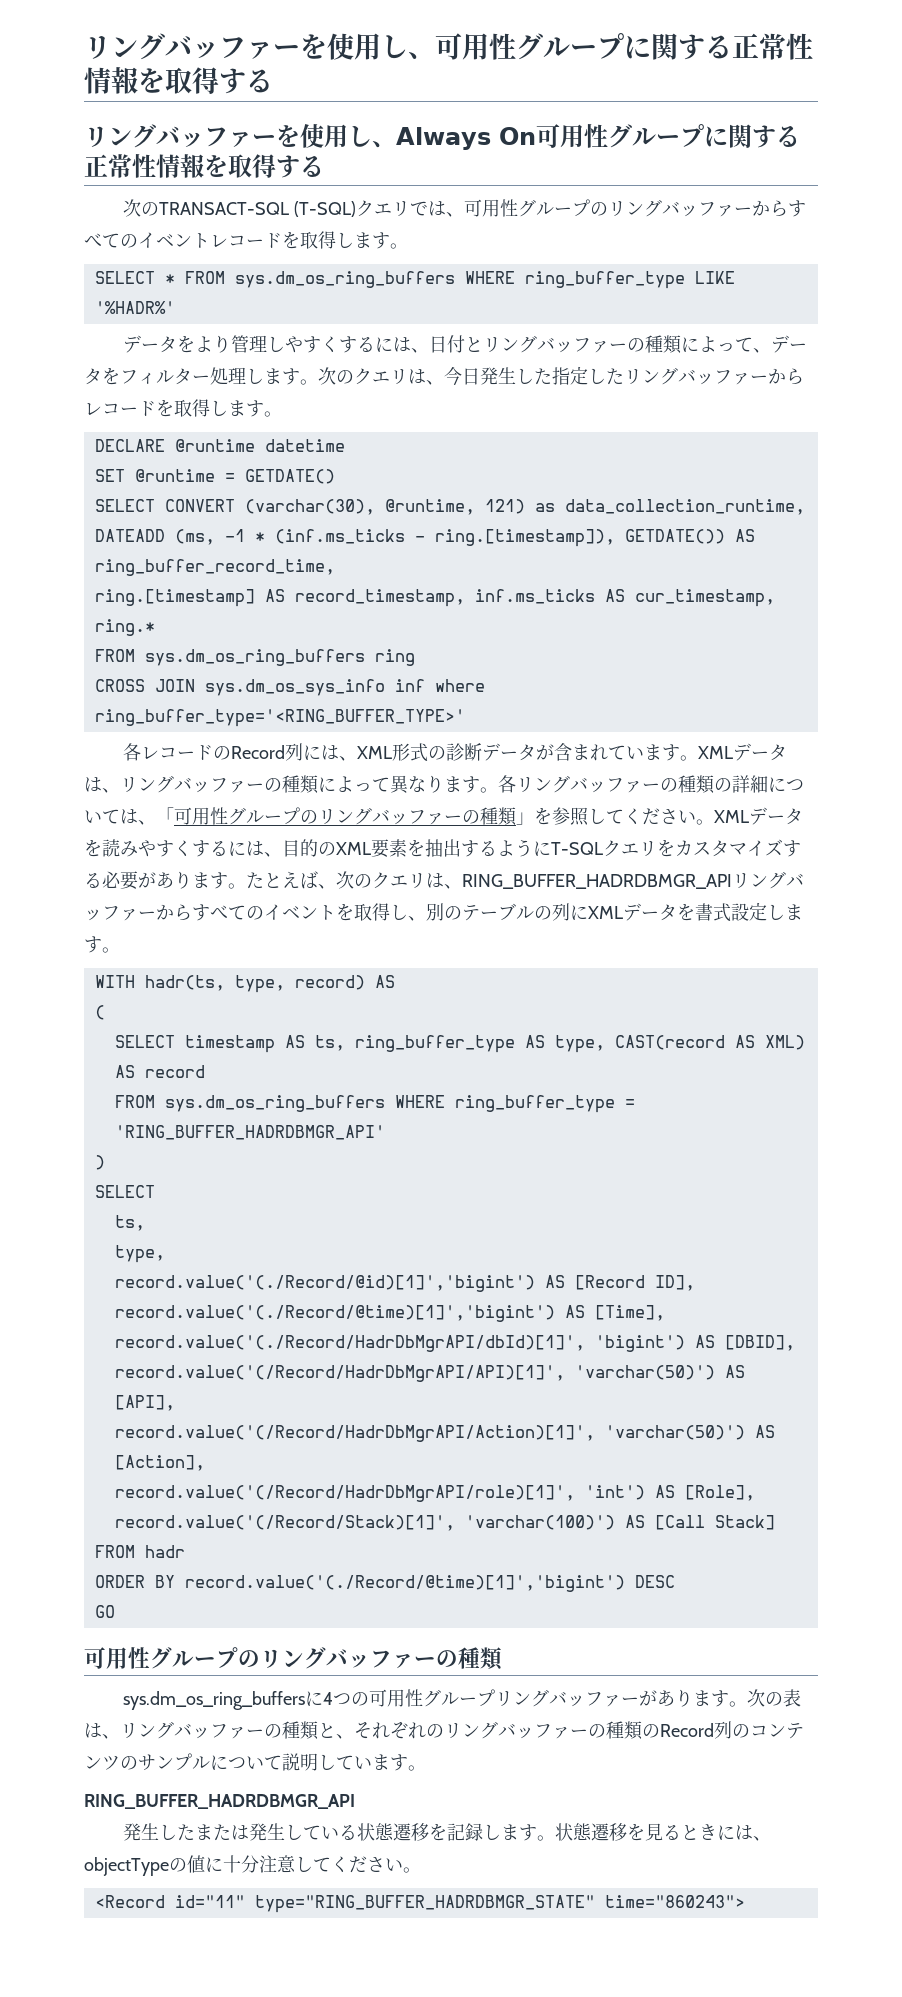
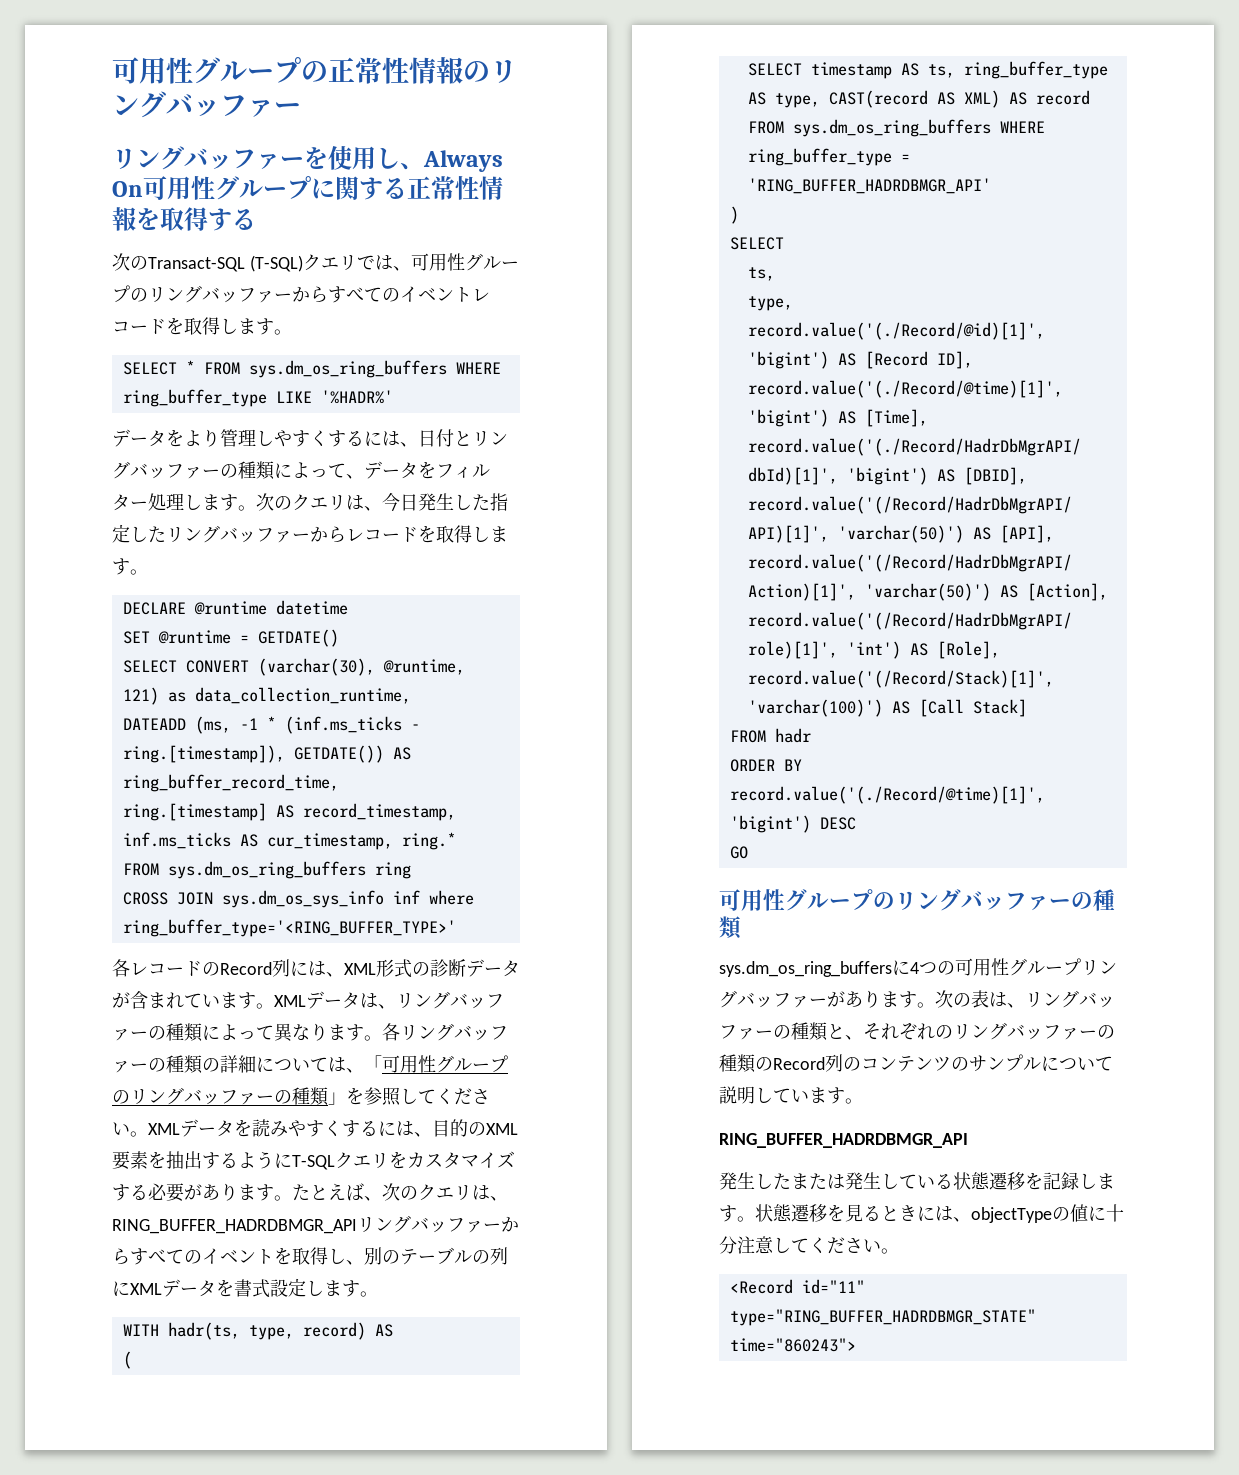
- リングバッファーを使用し、可用性グループに関する正常性情報を取得する
+ 可用性グループの正常性情報のリングバッファー
- 次のTRANSACT-SQL (T-SQL)クエリでは、可用性グループのリングバッファーからすべてのイベントレコードを取得します。
+ 次のTransact-SQL (T-SQL)クエリでは、可用性グループのリングバッファーからすべてのイベントレコードを取得します。

